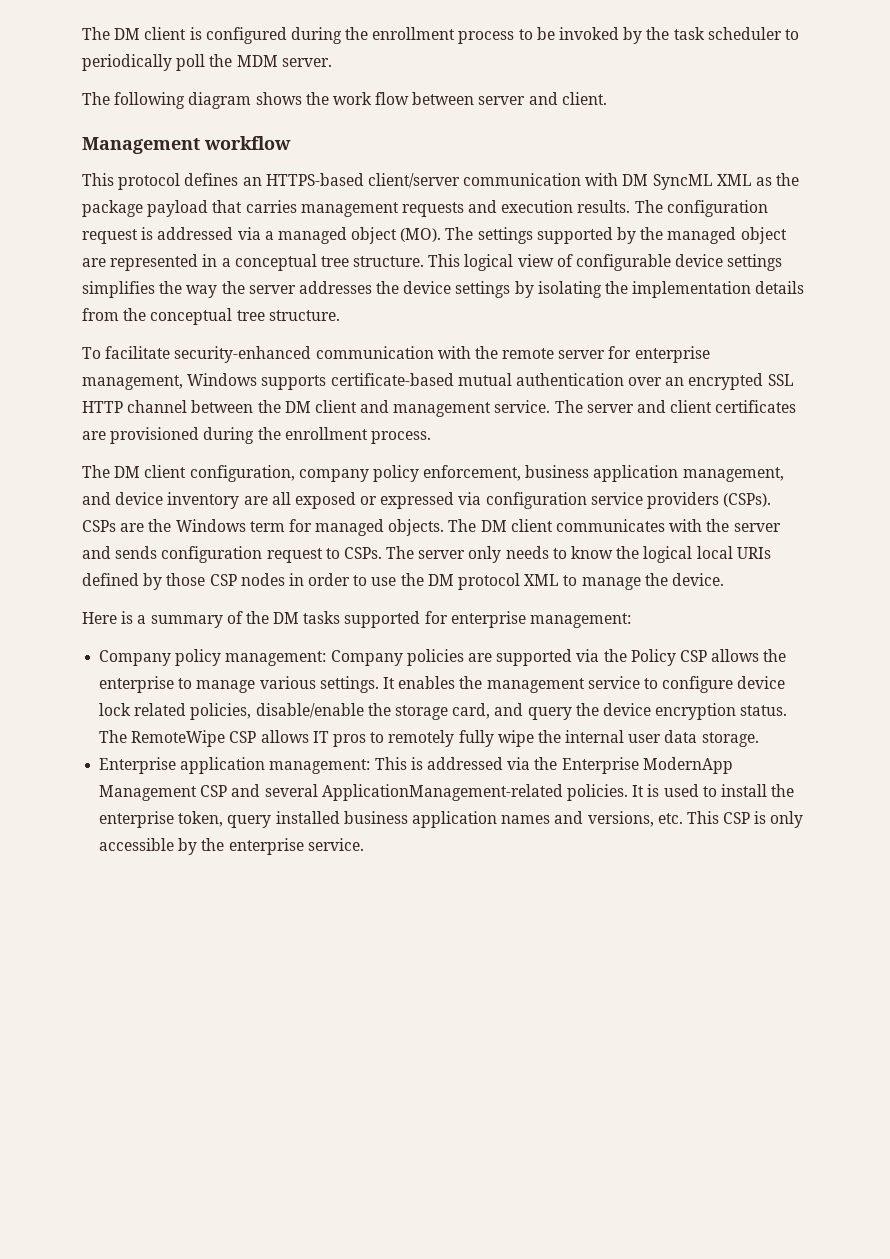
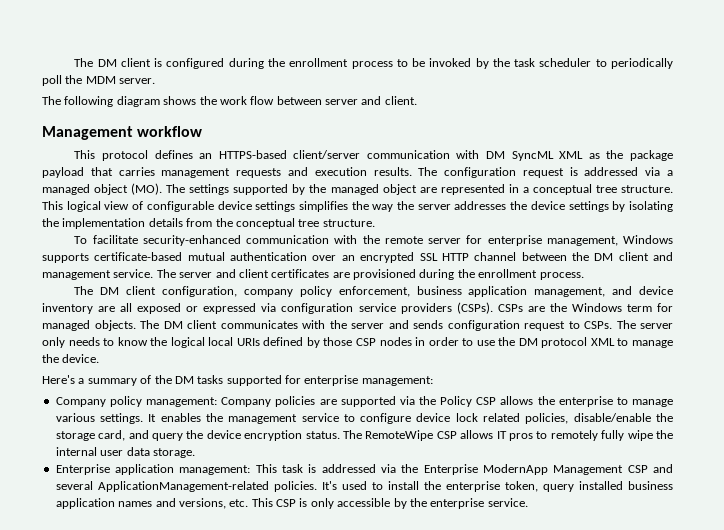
- Here is a summary of the DM tasks supported for enterprise management:
+ Here's a summary of the DM tasks supported for enterprise management:
- Enterprise application management: This is addressed via the Enterprise ModernApp Management CSP and several ApplicationManagement-related policies.
+ Enterprise application management: This task is addressed via the Enterprise ModernApp Management CSP and several ApplicationManagement-related policies.
- It is used to install the enterprise token, query installed business application names and versions, etc. This CSP is only accessible by the enterprise service.
+ It's used to install the enterprise token, query installed business application names and versions, etc. This CSP is only accessible by the enterprise service.

